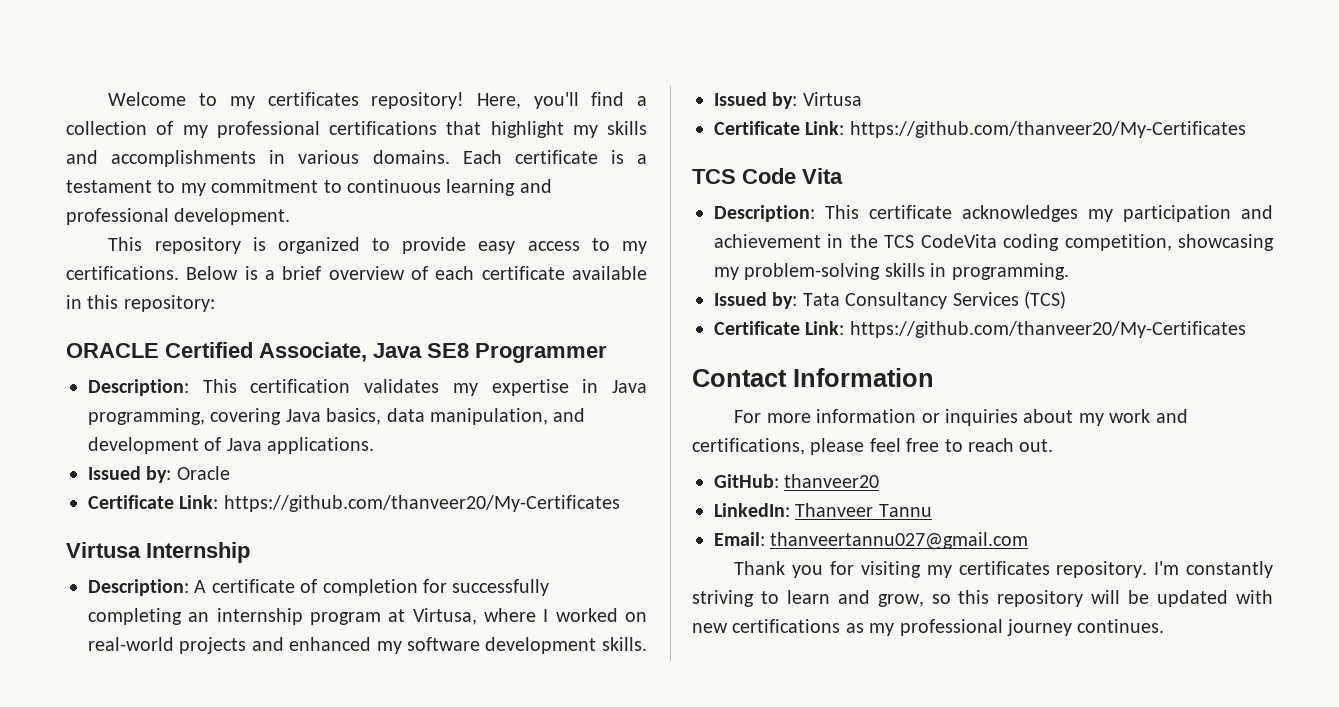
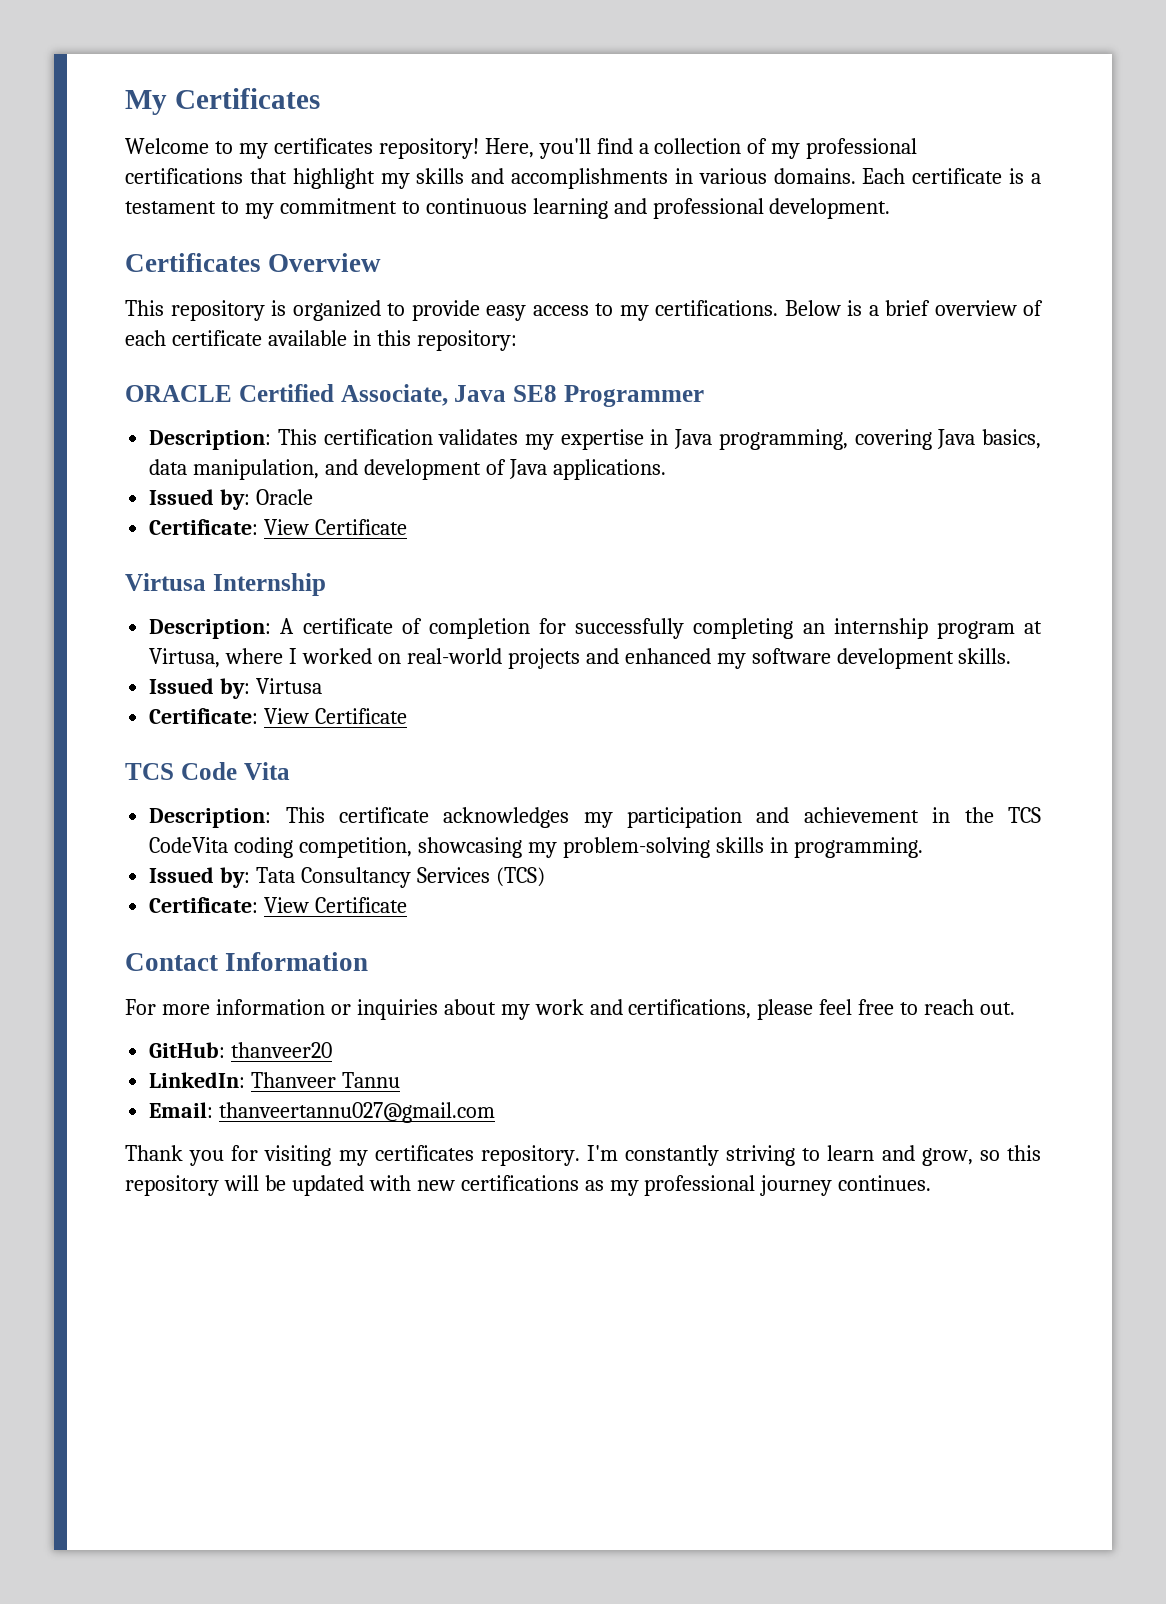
+ My Certificates
+ Certificates Overview
  Issued by: Oracle
- Certificate Link: https://github.com/thanveer20/My-Certificates
+ Certificate: View Certificate
  Issued by: Virtusa
- Certificate Link: https://github.com/thanveer20/My-Certificates
+ Certificate: View Certificate
  Issued by: Tata Consultancy Services (TCS)
- Certificate Link: https://github.com/thanveer20/My-Certificates
+ Certificate: View Certificate

